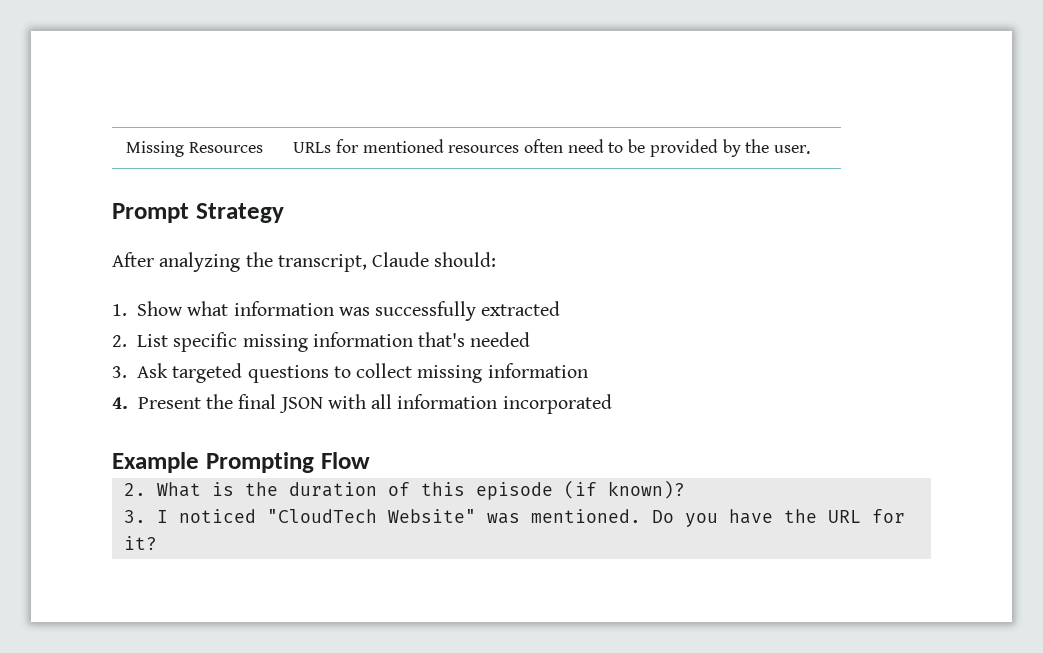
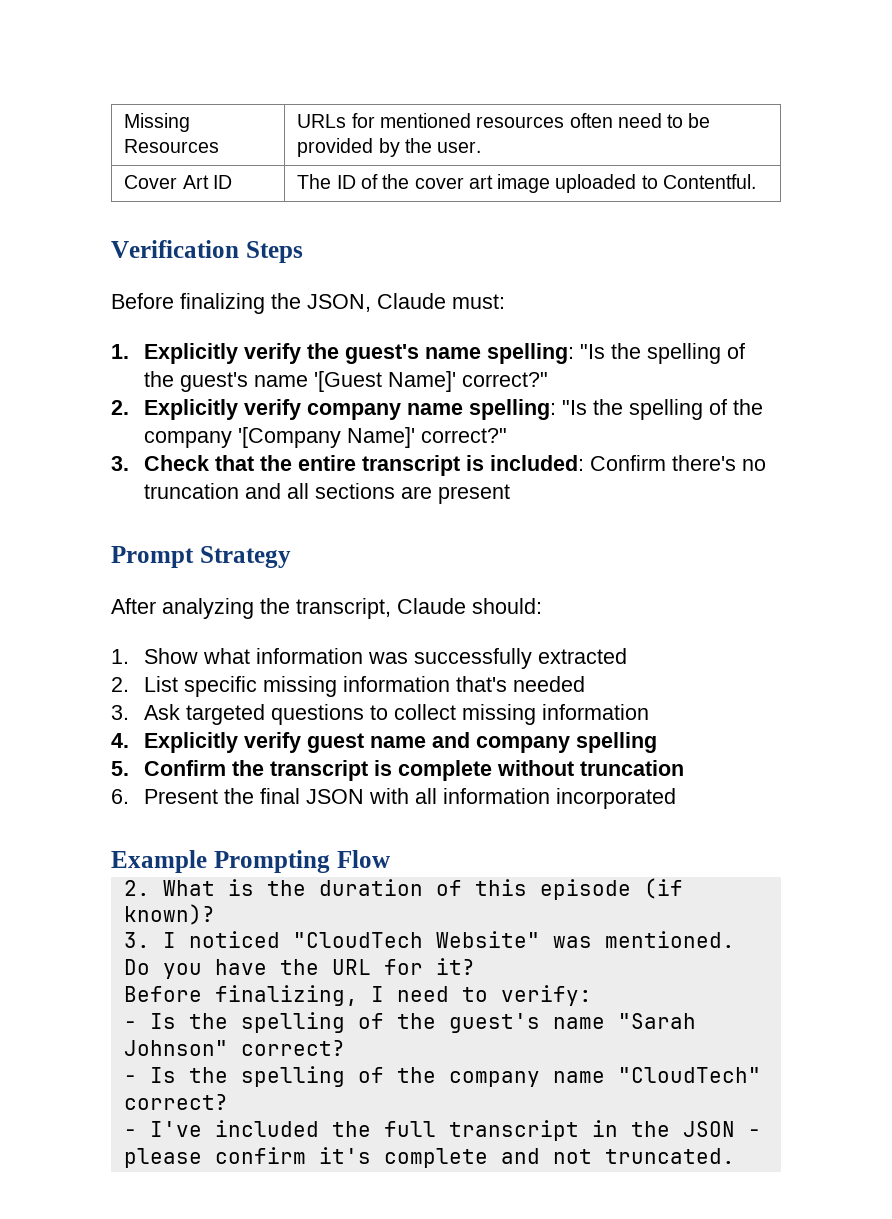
+ Cover Art ID | The ID of the cover art image uploaded to Contentful.
+ Verification Steps
+ Before finalizing the JSON, Claude must:
+ 1. Explicitly verify the guest's name spelling: "Is the spelling of the guest's name '[Guest Name]' correct?"
+ 2. Explicitly verify company name spelling: "Is the spelling of the company '[Company Name]' correct?"
+ 3. Check that the entire transcript is included: Confirm there's no truncation and all sections are present
- 4. Present the final JSON with all information incorporated
+ 4. Explicitly verify guest name and company spelling
+ 5. Confirm the transcript is complete without truncation
+ 6. Present the final JSON with all information incorporated
+ Before finalizing, I need to verify:
+ - Is the spelling of the guest's name "Sarah Johnson" correct?
+ - Is the spelling of the company name "CloudTech" correct?
+ - I've included the full transcript in the JSON - please confirm it's complete and not truncated.

